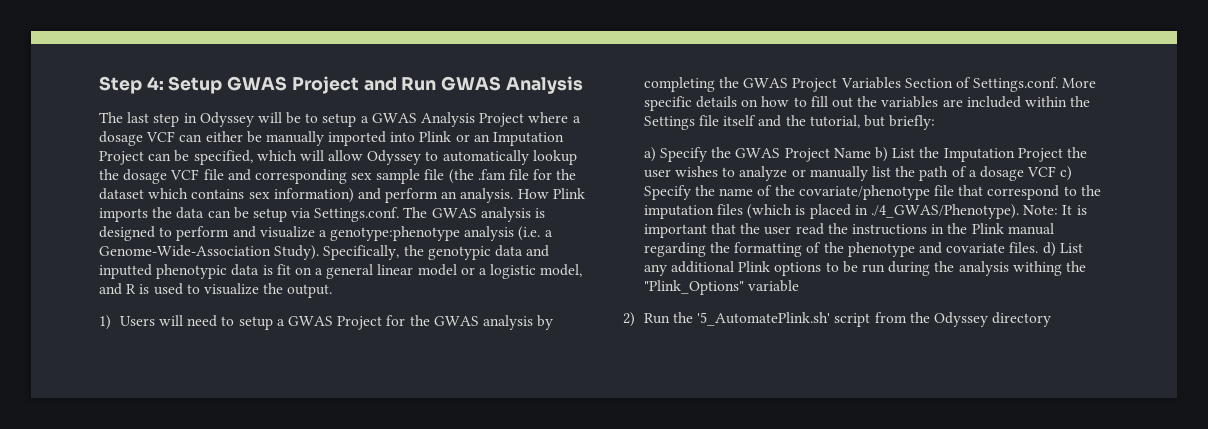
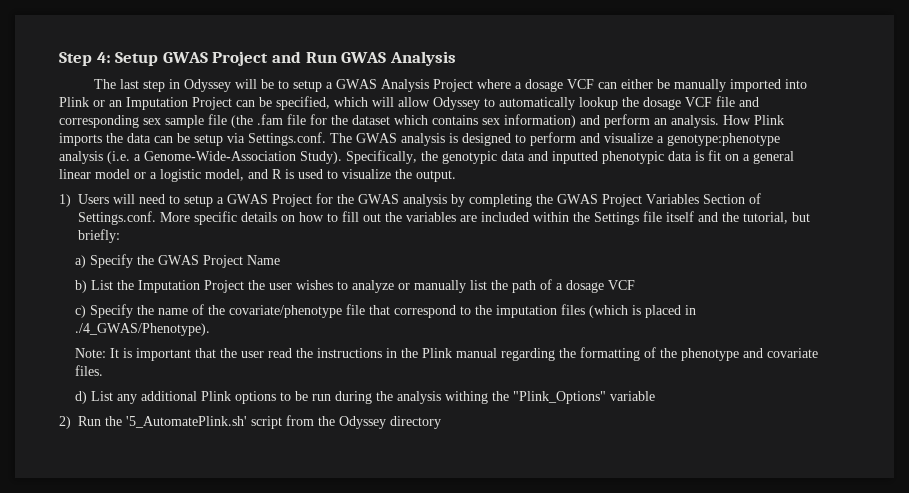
- a) Specify the GWAS Project Name b) List the Imputation Project the user wishes to analyze or manually list the path of a dosage VCF c) Specify the name of the covariate/phenotype file that correspond to the imputation files (which is placed in ./4_GWAS/Phenotype). Note:
+ a) Specify the GWAS Project Name
+ b) List the Imputation Project the user wishes to analyze or manually list the path of a dosage VCF
+ c) Specify the name of the covariate/phenotype file that correspond to the imputation files (which is placed in ./4_GWAS/Phenotype).
+ Note:
- It is important that the user read the instructions in the Plink manual regarding the formatting of the phenotype and covariate files. d) List any additional Plink options to be run during the analysis withing the "Plink_Options" variable
+ It is important that the user read the instructions in the Plink manual regarding the formatting of the phenotype and covariate files.
+ d) List any additional Plink options to be run during the analysis withing the "Plink_Options" variable

